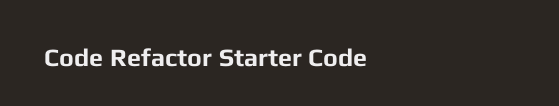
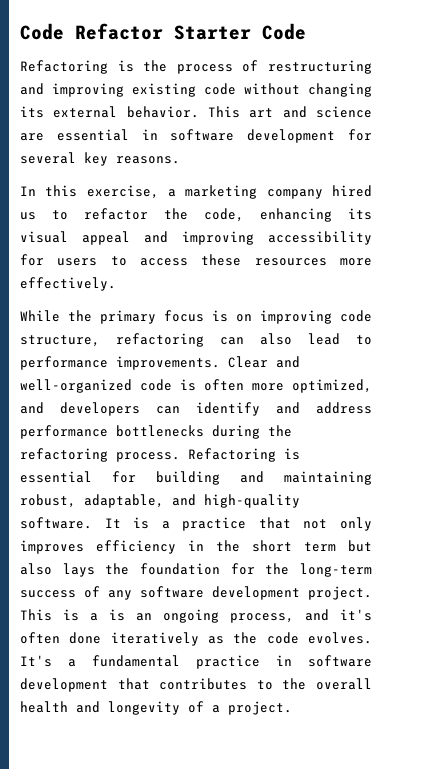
+ Refactoring is the process of restructuring and improving existing code without changing its external behavior. This art and science are essential in software development for several key reasons.
+ In this exercise, a marketing company hired us to refactor the code, enhancing its visual appeal and improving accessibility for users to access these resources more effectively.
+ While the primary focus is on improving code structure, refactoring can also lead to performance improvements. Clear and well-organized code is often more optimized, and developers can identify and address performance bottlenecks during the refactoring process. Refactoring is essential for building and maintaining robust, adaptable, and high-quality software. It is a practice that not only improves efficiency in the short term but also lays the foundation for the long-term success of any software development project. This is a is an ongoing process, and it's often done iteratively as the code evolves. It's a fundamental practice in software development that contributes to the overall health and longevity of a project.

